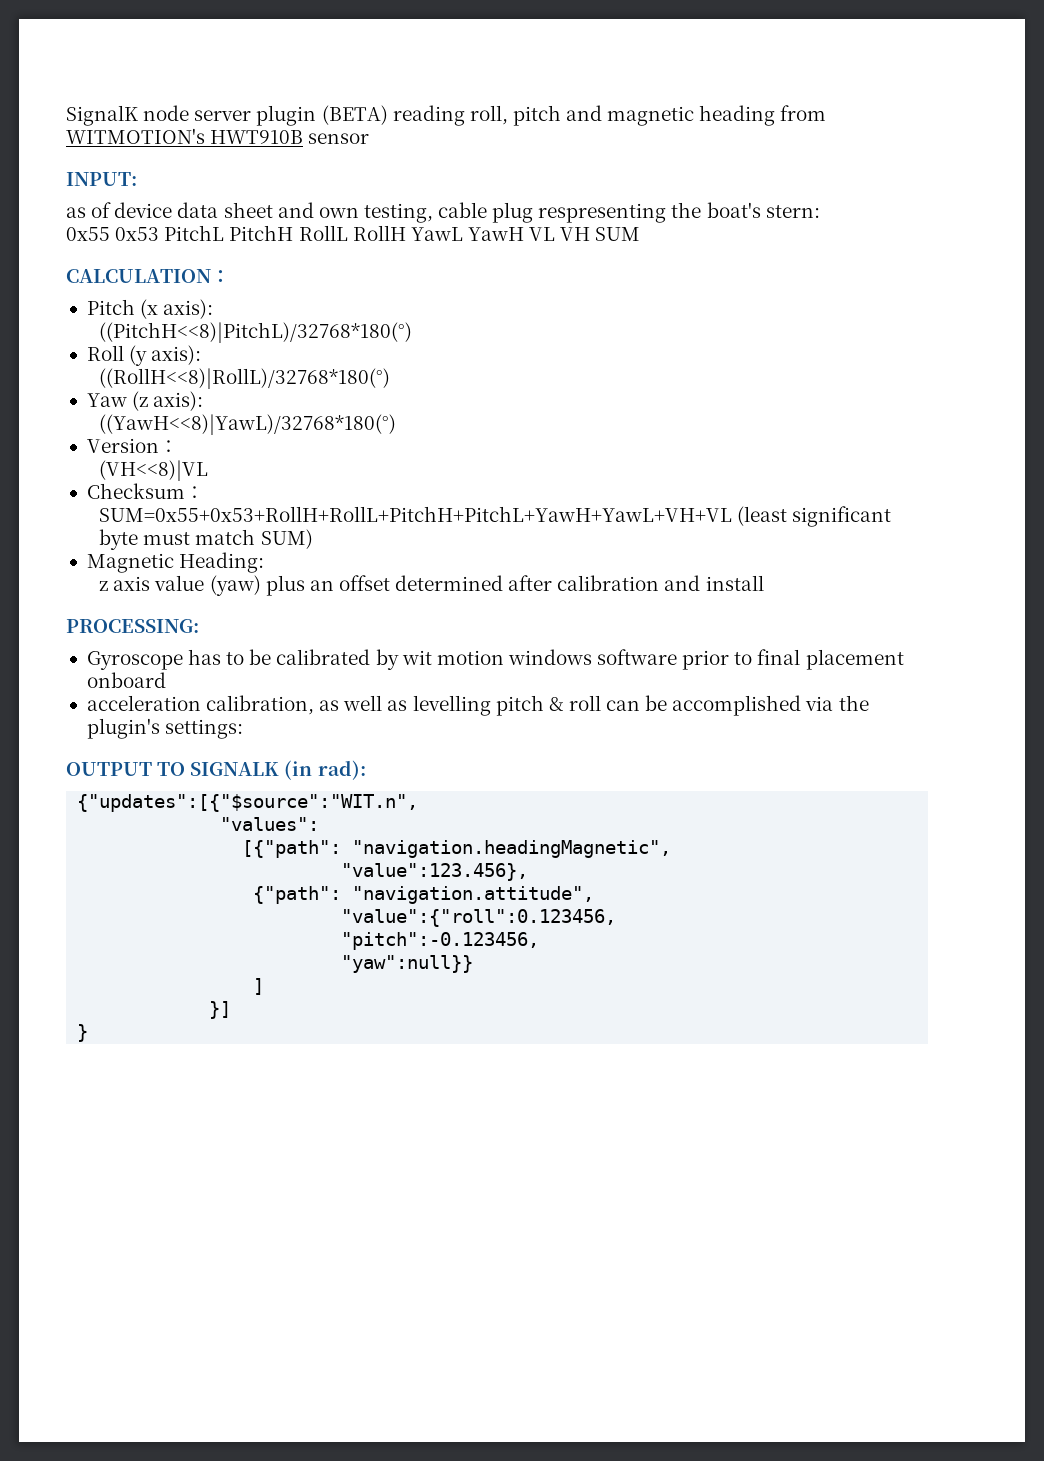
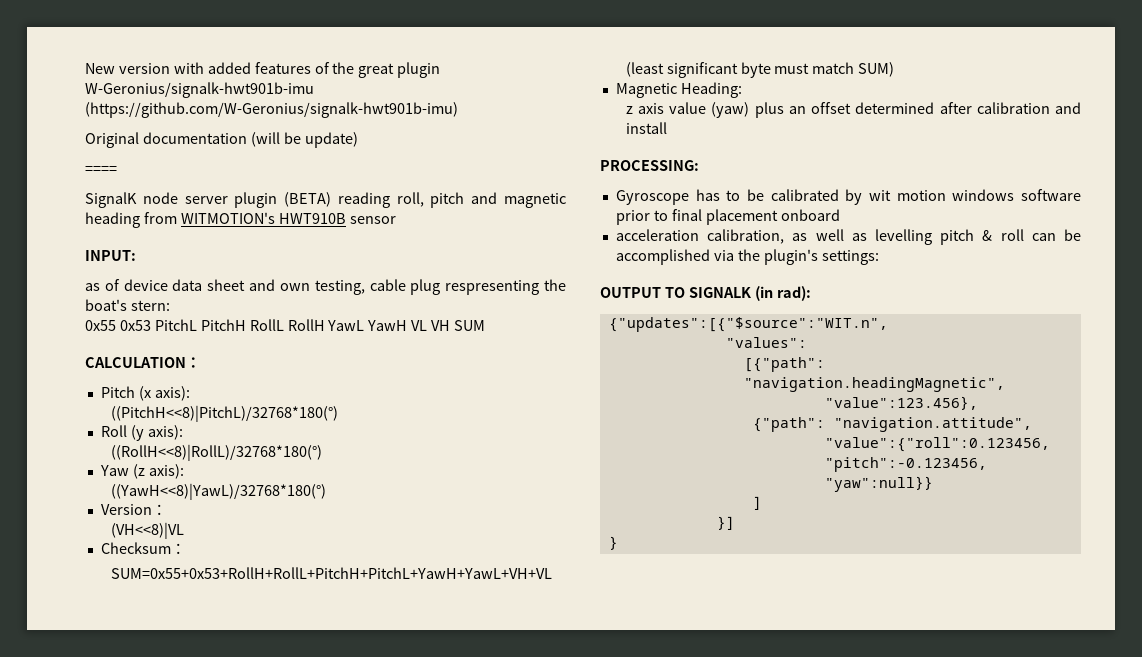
+ New version with added features of the great plugin W-Geronius/signalk-hwt901b-imu (https://github.com/W-Geronius/signalk-hwt901b-imu)
+ Original documentation (will be update)
+ ====

